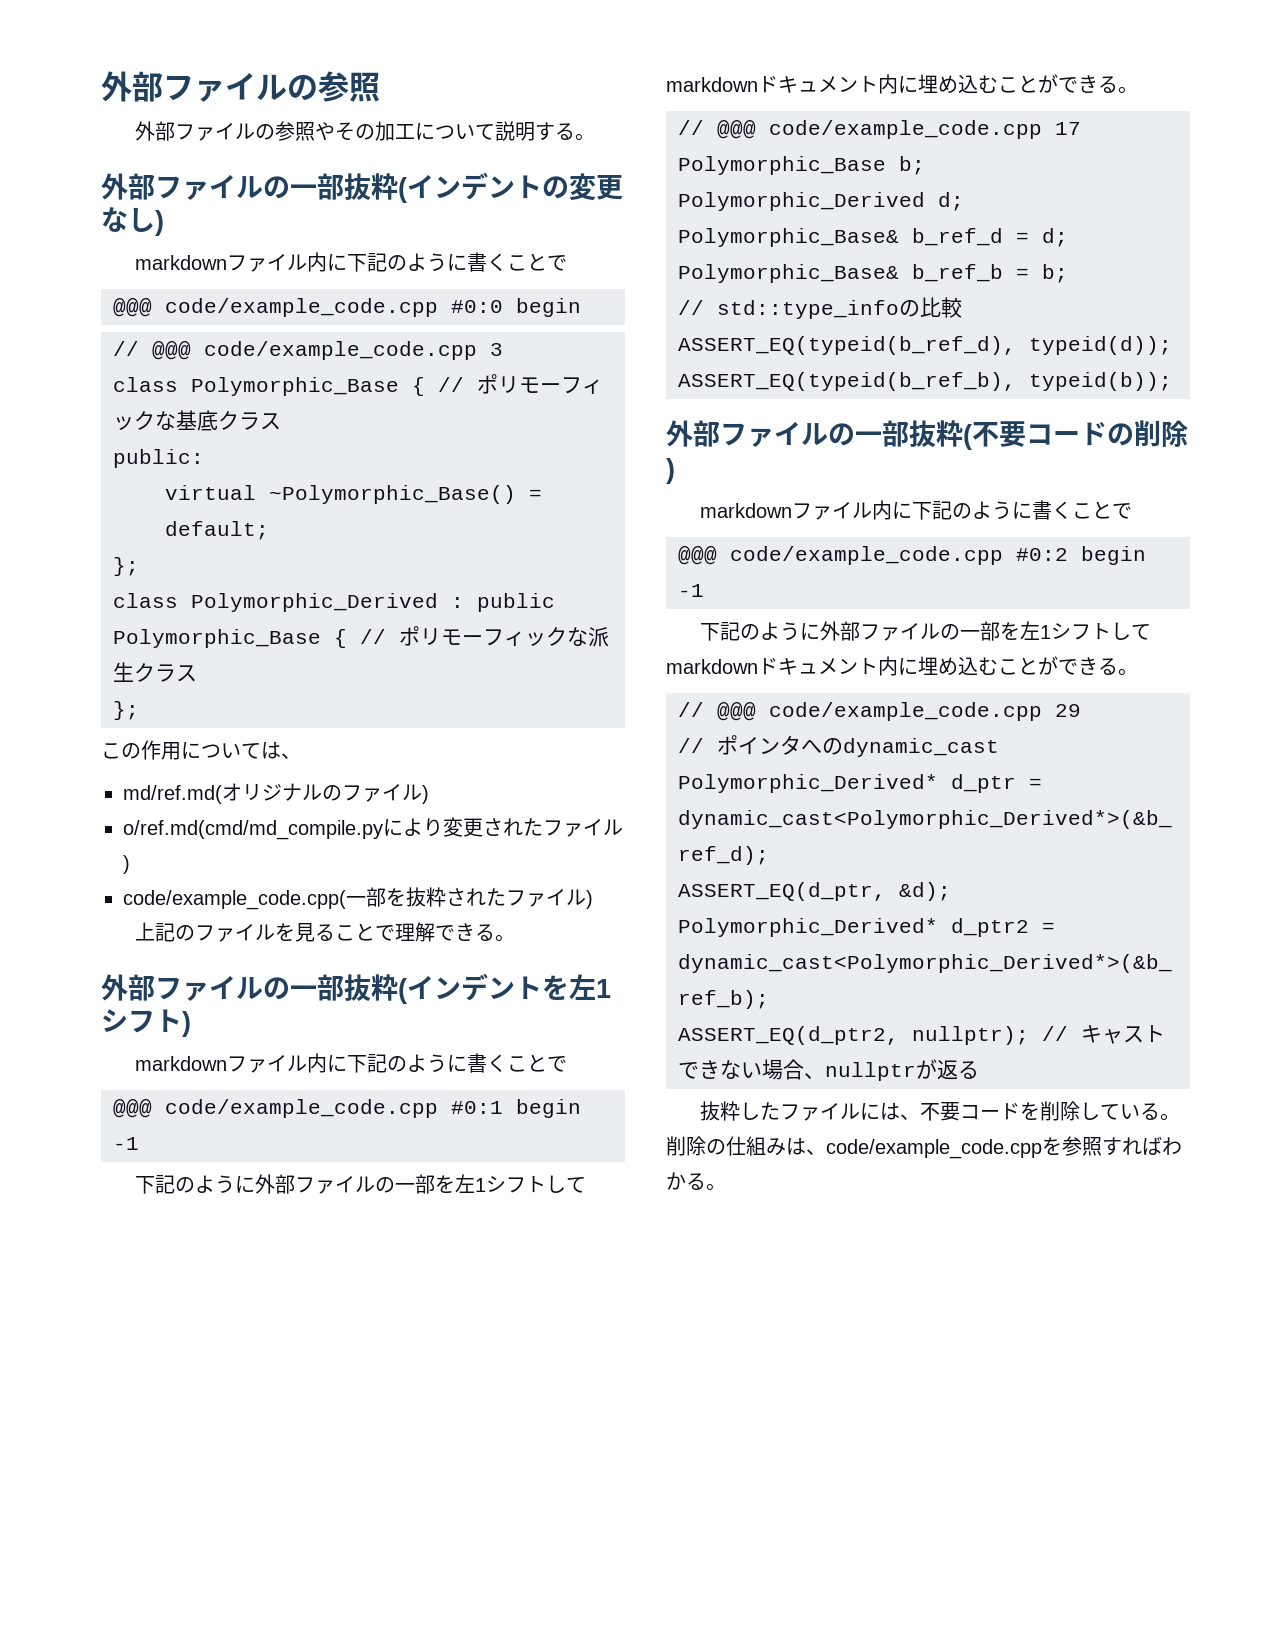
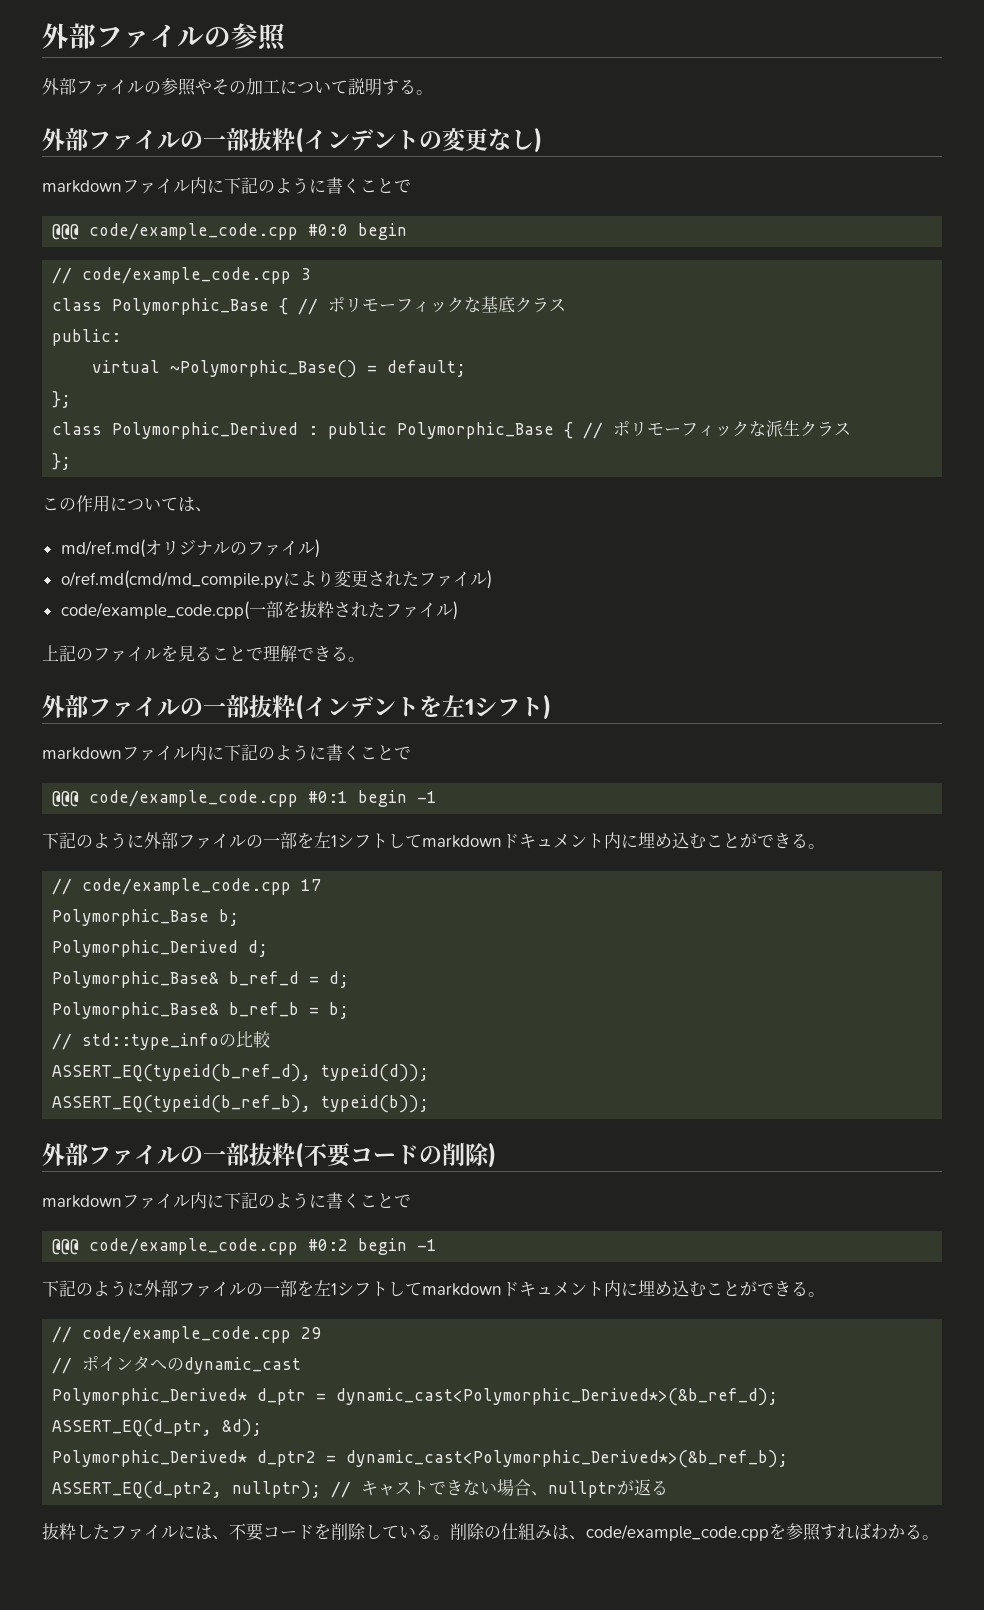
- // @@@ code/example_code.cpp 3
+ // code/example_code.cpp 3
- // @@@ code/example_code.cpp 17
+ // code/example_code.cpp 17
- // @@@ code/example_code.cpp 29
+ // code/example_code.cpp 29

